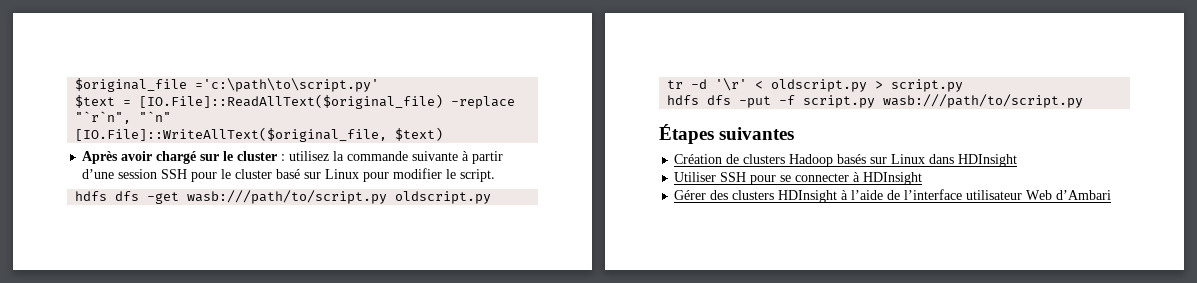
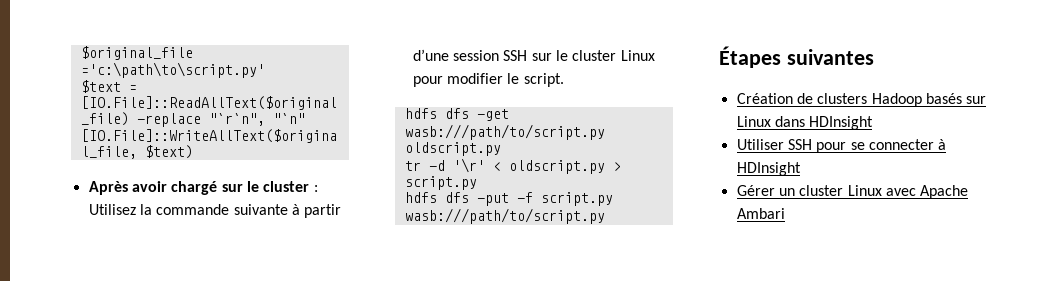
- Après avoir chargé sur le cluster : utilisez la commande suivante à partir d’une session SSH pour le cluster basé sur Linux pour modifier le script.
+ Après avoir chargé sur le cluster : Utilisez la commande suivante à partir d’une session SSH sur le cluster Linux pour modifier le script.
- Gérer des clusters HDInsight à l’aide de l’interface utilisateur Web d’Ambari
+ Gérer un cluster Linux avec Apache Ambari

